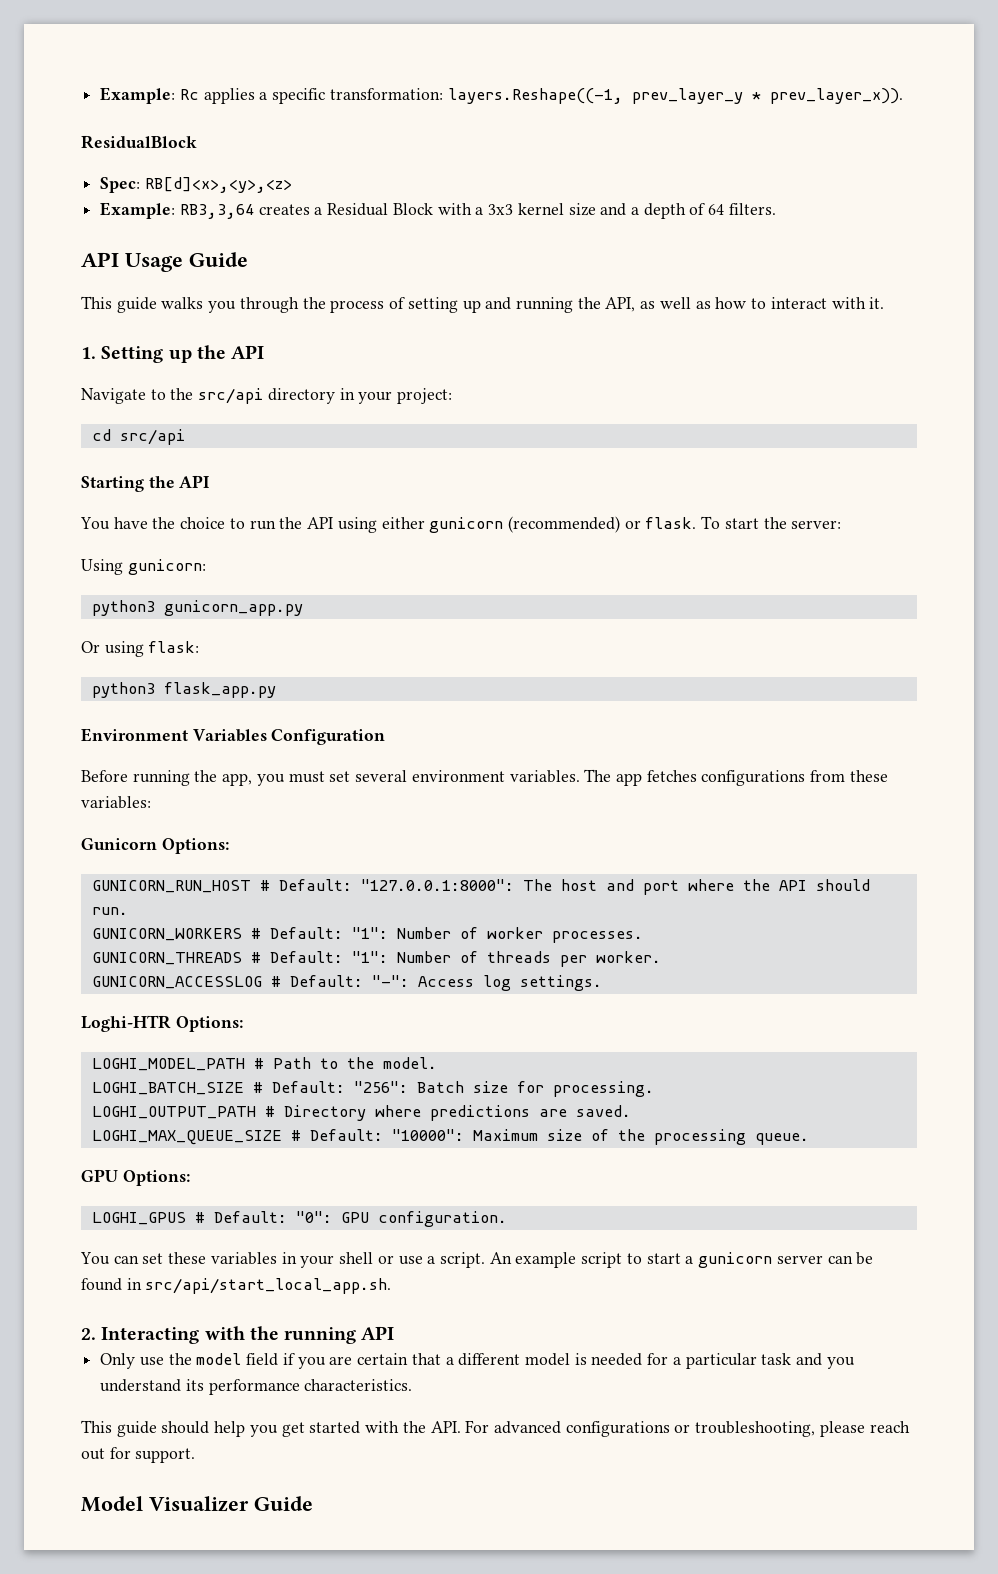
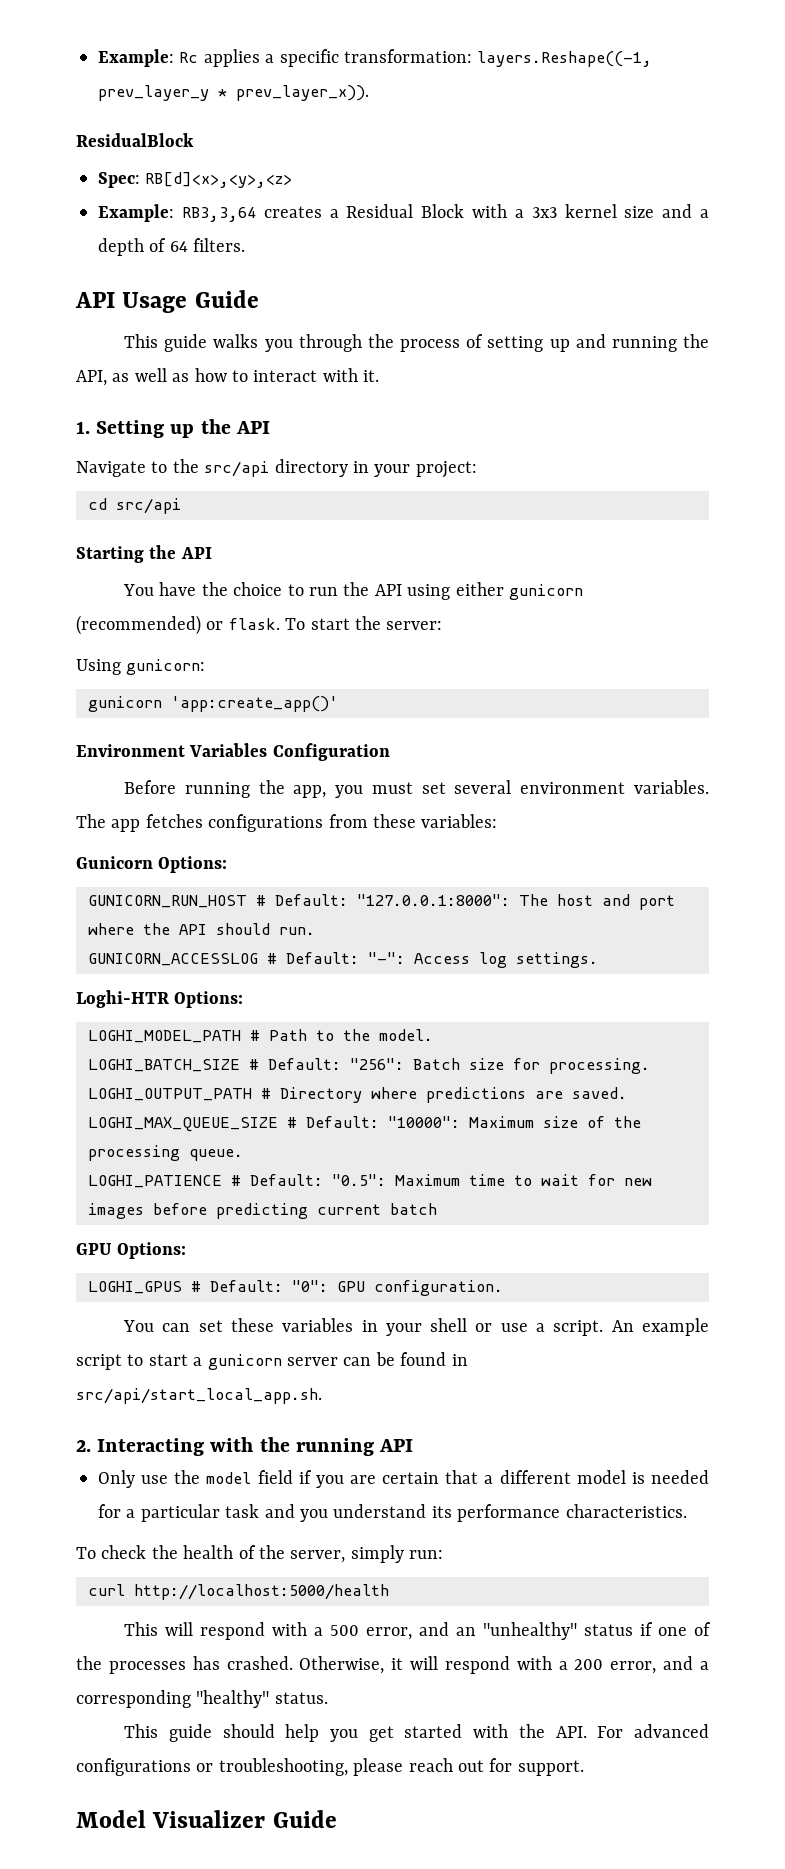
- python3 gunicorn_app.py
- Or using flask:
- python3 flask_app.py
+ gunicorn 'app:create_app()'
- GUNICORN_WORKERS # Default: "1": Number of worker processes.
- GUNICORN_THREADS # Default: "1": Number of threads per worker.
+ LOGHI_PATIENCE # Default: "0.5": Maximum time to wait for new images before predicting current batch
+ To check the health of the server, simply run:
+ curl http://localhost:5000/health
+ This will respond with a 500 error, and an "unhealthy" status if one of the processes has crashed. Otherwise, it will respond with a 200 error, and a corresponding "healthy" status.

